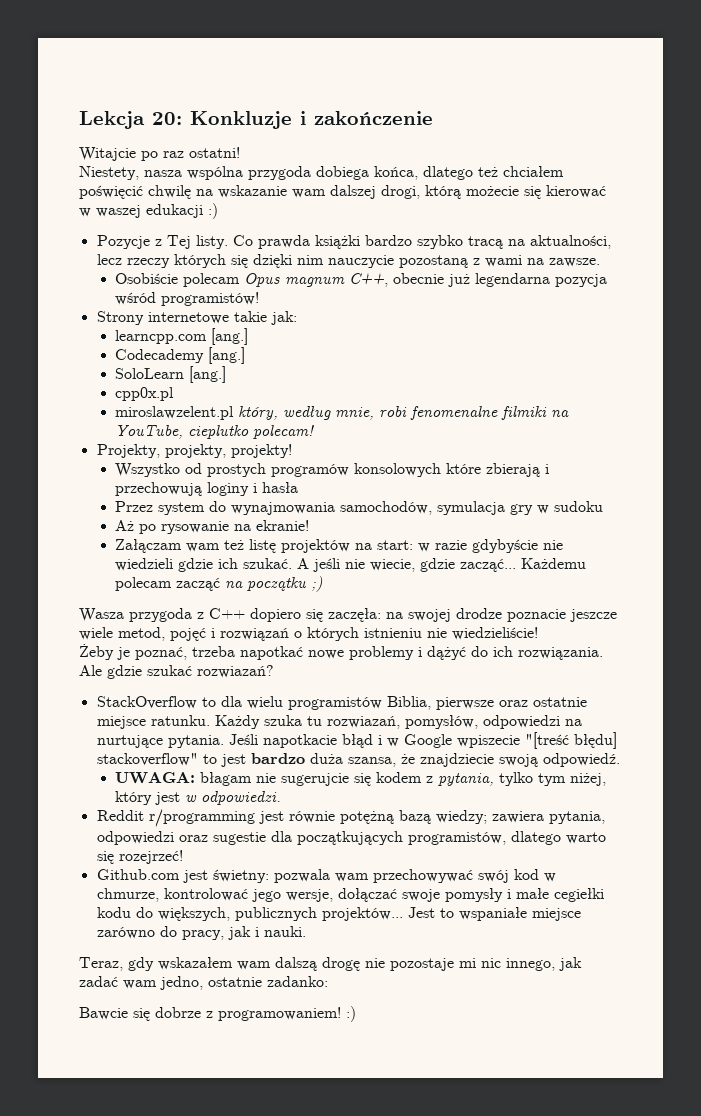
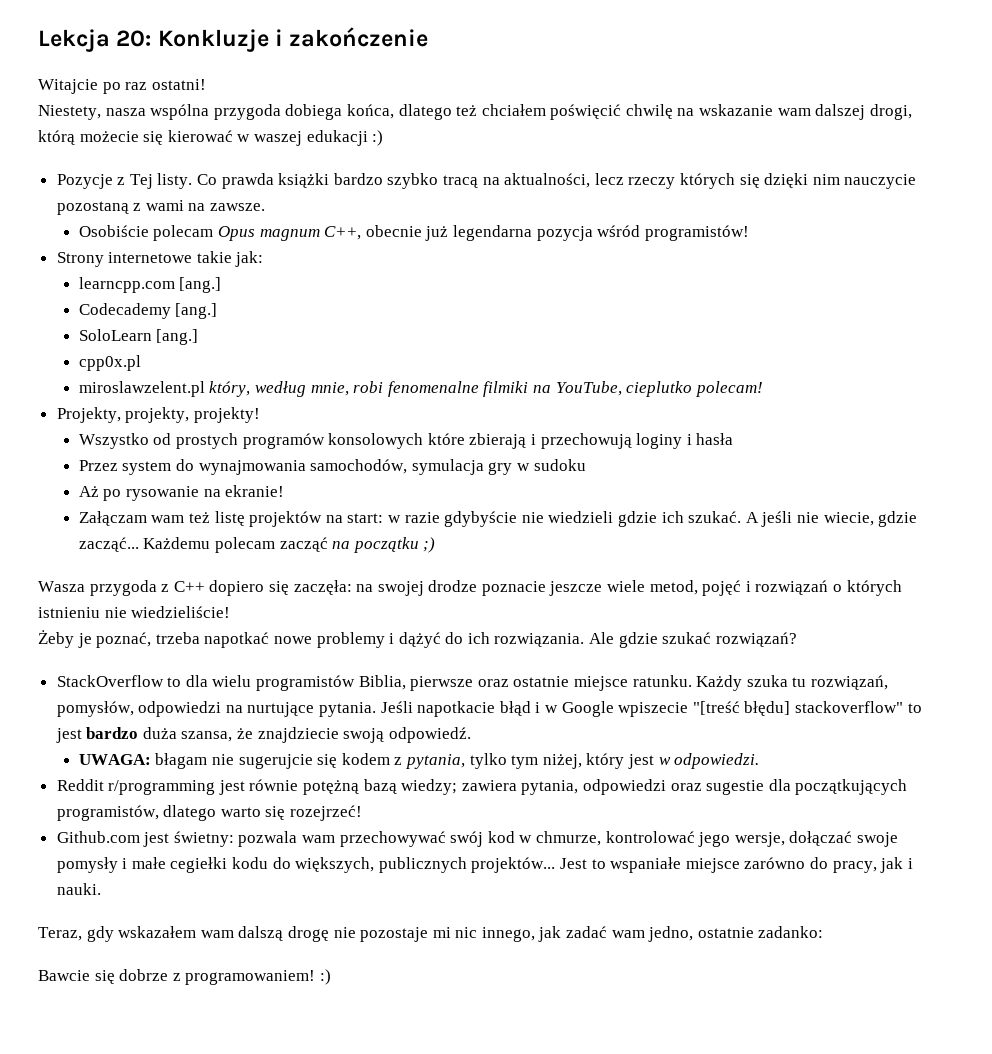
- Ale gdzie szukać rozwiazań?
+ Ale gdzie szukać rozwiązań?
- Każdy szuka tu rozwiazań, pomysłów, odpowiedzi na nurtujące pytania.
+ Każdy szuka tu rozwiązań, pomysłów, odpowiedzi na nurtujące pytania.

